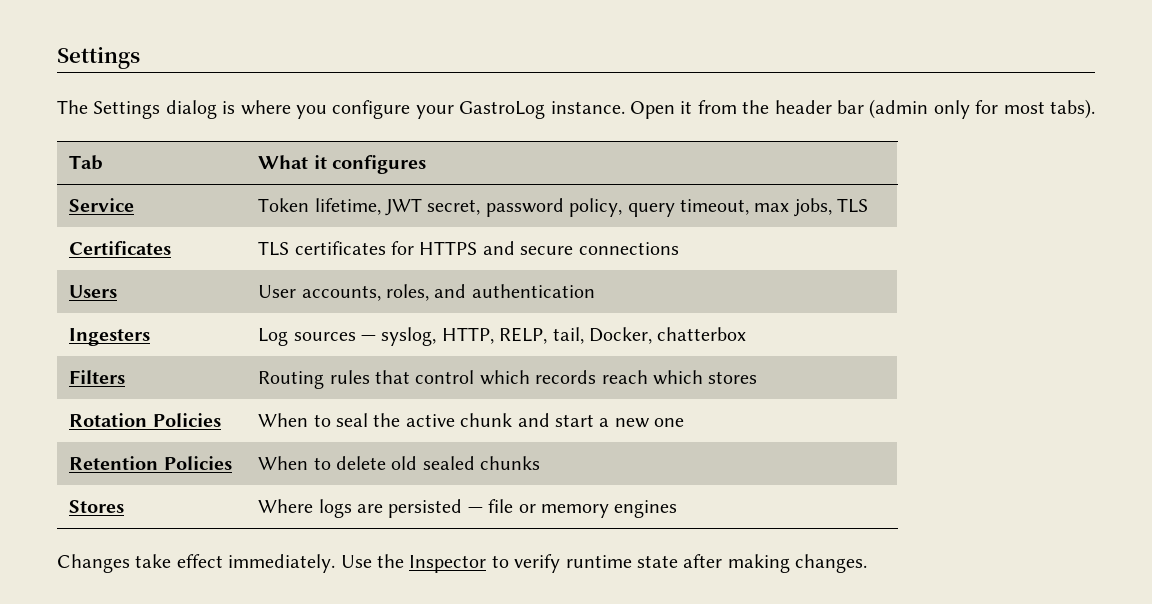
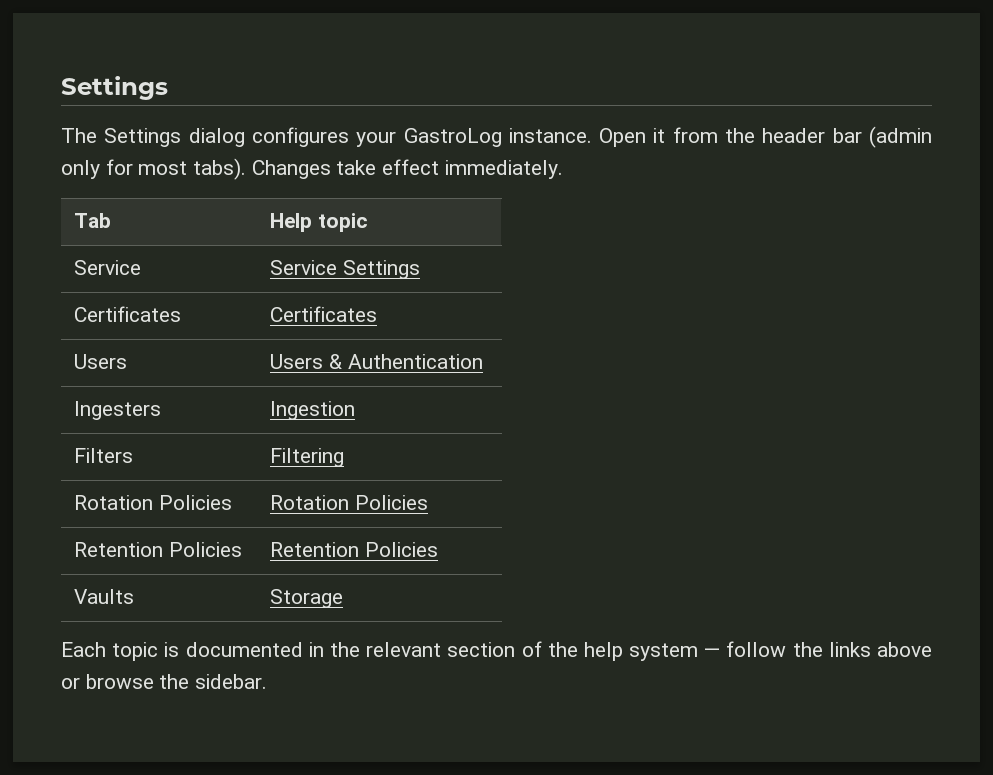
- The Settings dialog is where you configure your GastroLog instance.
+ The Settings dialog configures your GastroLog instance.
- Open it from the header bar (admin only for most tabs).
- Tab | What it configures
- Service | Token lifetime, JWT secret, password policy, query timeout, max jobs, TLS
- Certificates | TLS certificates for HTTPS and secure connections
- Users | User accounts, roles, and authentication
- Ingesters | Log sources — syslog, HTTP, RELP, tail, Docker, chatterbox
- Filters | Routing rules that control which records reach which stores
- Rotation Policies | When to seal the active chunk and start a new one
- Retention Policies | When to delete old sealed chunks
- Stores | Where logs are persisted — file or memory engines
- Changes take effect immediately. Use the Inspector to verify runtime state after making changes.
+ Open it from the header bar (admin only for most tabs). Changes take effect immediately.
+ Tab | Help topic
+ Service | Service Settings
+ Certificates | Certificates
+ Users | Users & Authentication
+ Ingesters | Ingestion
+ Filters | Filtering
+ Rotation Policies | Rotation Policies
+ Retention Policies | Retention Policies
+ Vaults | Storage
+ Each topic is documented in the relevant section of the help system — follow the links above or browse the sidebar.

